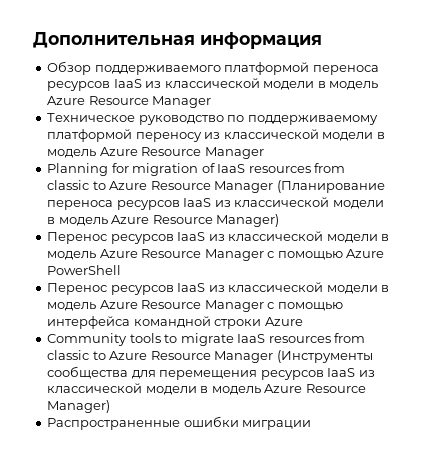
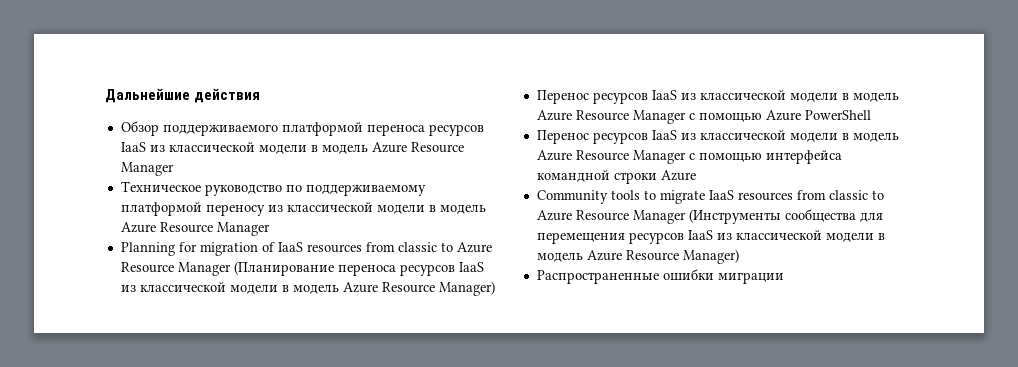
- Дополнительная информация
+ Дальнейшие действия

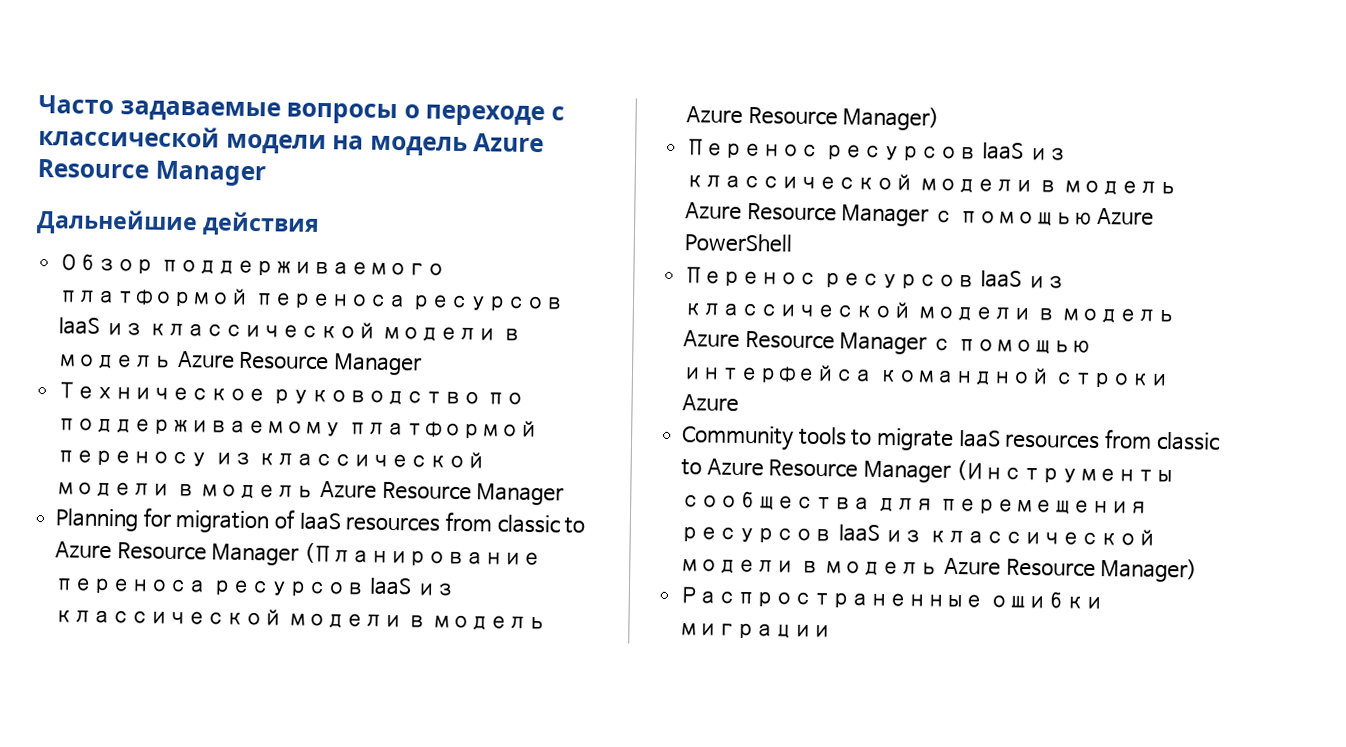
+ Часто задаваемые вопросы о переходе с классической модели на модель Azure Resource Manager

